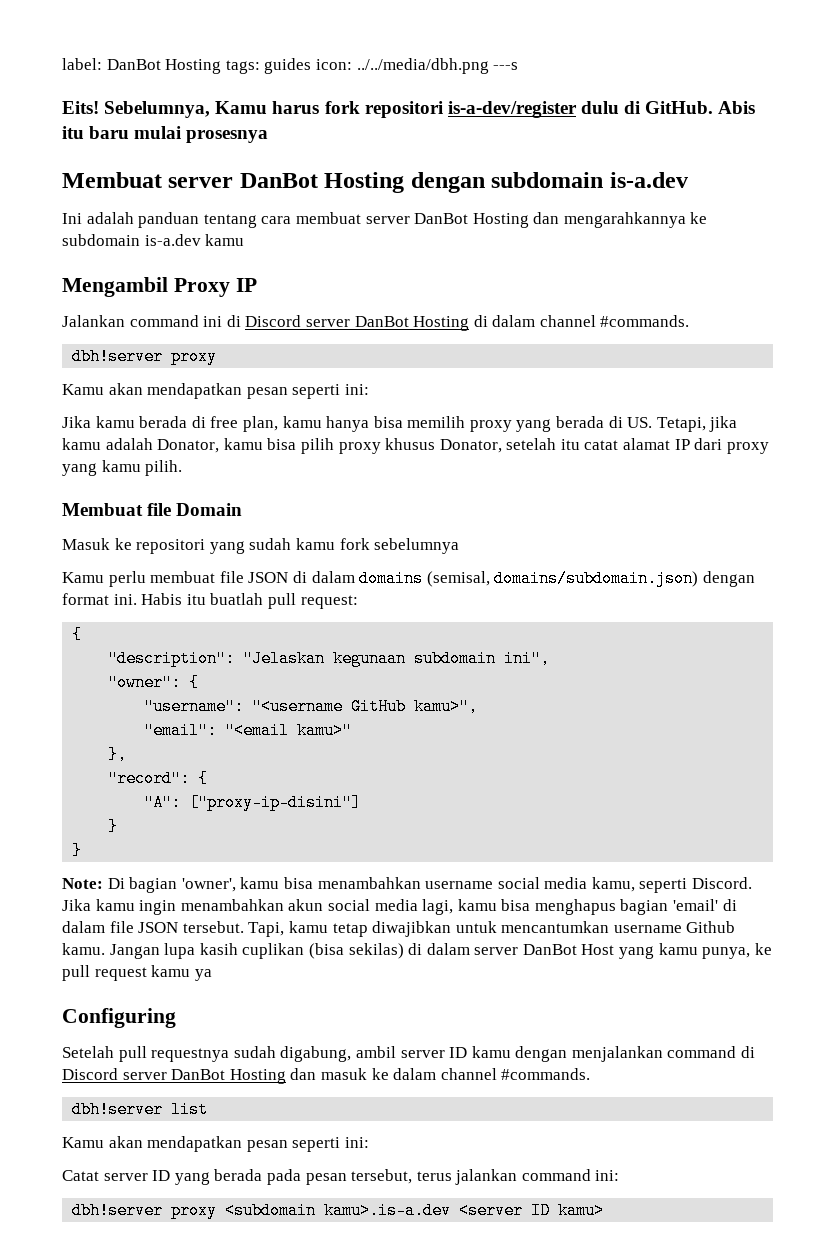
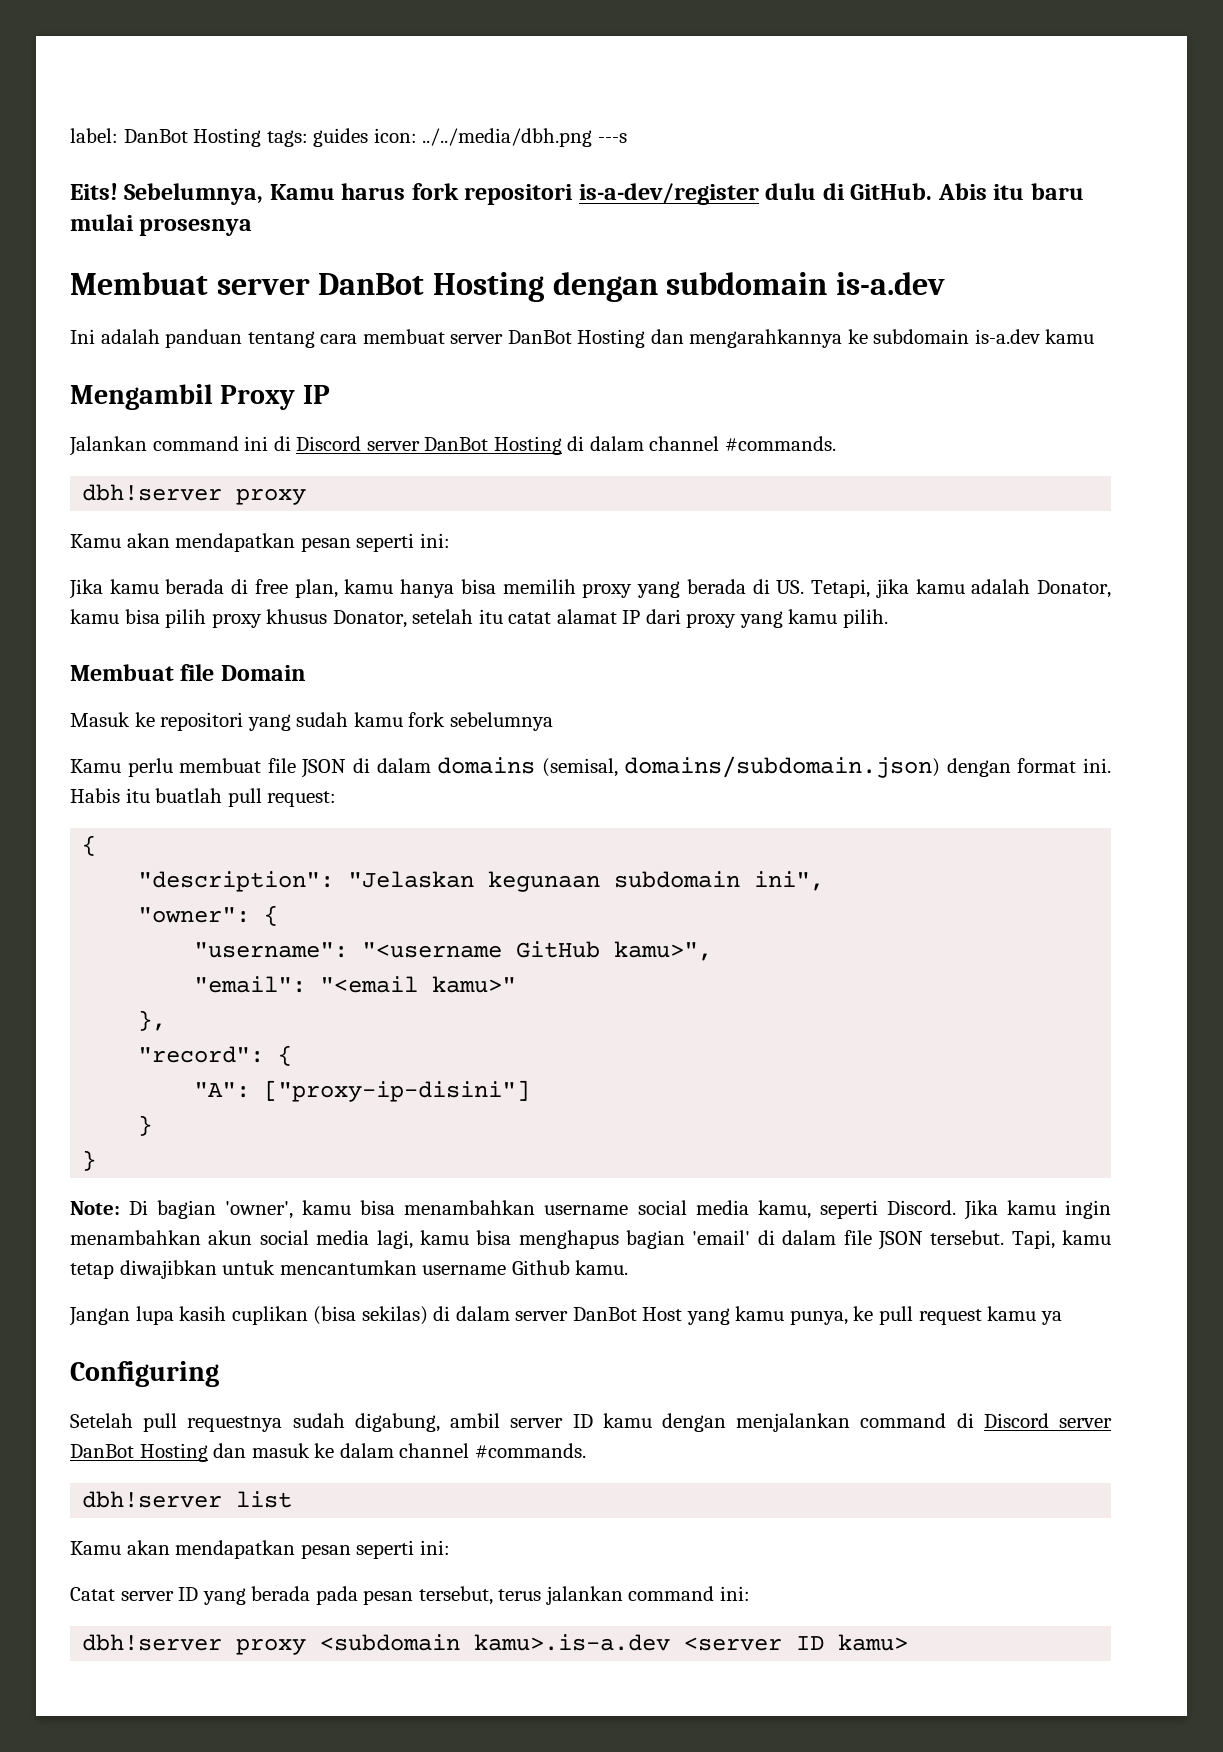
- Tapi, kamu tetap diwajibkan untuk mencantumkan username Github kamu. Jangan lupa kasih cuplikan (bisa sekilas) di dalam server DanBot Host yang kamu punya, ke pull request kamu ya
+ Tapi, kamu tetap diwajibkan untuk mencantumkan username Github kamu.
+ Jangan lupa kasih cuplikan (bisa sekilas) di dalam server DanBot Host yang kamu punya, ke pull request kamu ya

